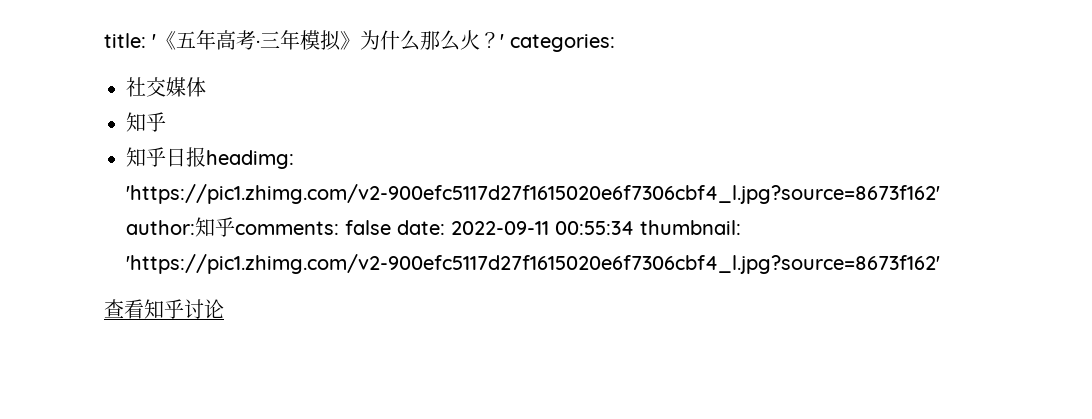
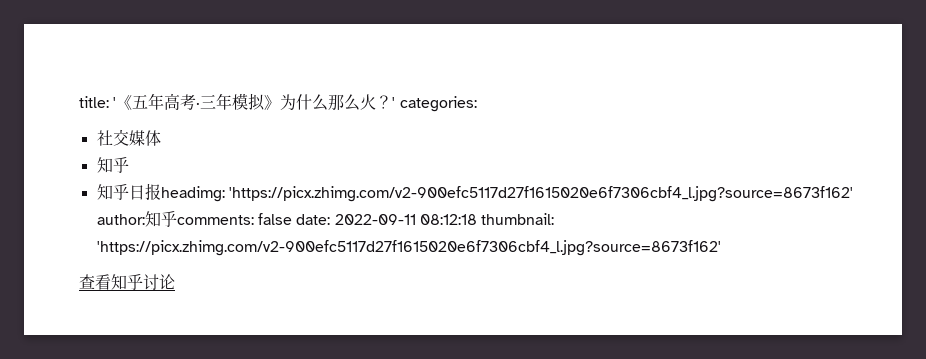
- 知乎日报headimg: 'https://pic1.zhimg.com/v2-900efc5117d27f1615020e6f7306cbf4_l.jpg?source=8673f162' author:知乎comments: false date: 2022-09-11 00:55:34 thumbnail: 'https://pic1.zhimg.com/v2-900efc5117d27f1615020e6f7306cbf4_l.jpg?source=8673f162'
+ 知乎日报headimg: 'https://picx.zhimg.com/v2-900efc5117d27f1615020e6f7306cbf4_l.jpg?source=8673f162' author:知乎comments: false date: 2022-09-11 08:12:18 thumbnail: 'https://picx.zhimg.com/v2-900efc5117d27f1615020e6f7306cbf4_l.jpg?source=8673f162'

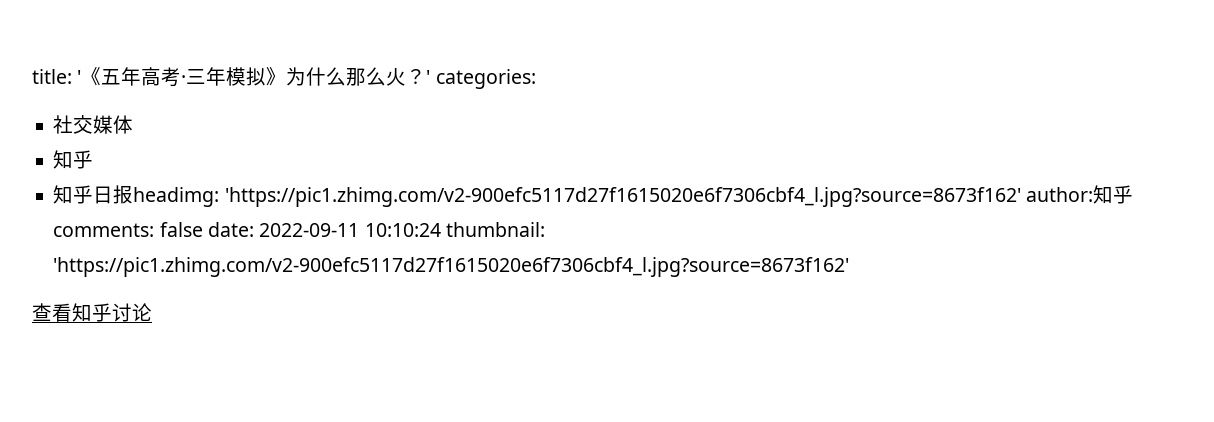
- 知乎日报headimg: 'https://picx.zhimg.com/v2-900efc5117d27f1615020e6f7306cbf4_l.jpg?source=8673f162' author:知乎comments: false date: 2022-09-11 08:12:18 thumbnail: 'https://picx.zhimg.com/v2-900efc5117d27f1615020e6f7306cbf4_l.jpg?source=8673f162'
+ 知乎日报headimg: 'https://pic1.zhimg.com/v2-900efc5117d27f1615020e6f7306cbf4_l.jpg?source=8673f162' author:知乎comments: false date: 2022-09-11 10:10:24 thumbnail: 'https://pic1.zhimg.com/v2-900efc5117d27f1615020e6f7306cbf4_l.jpg?source=8673f162'

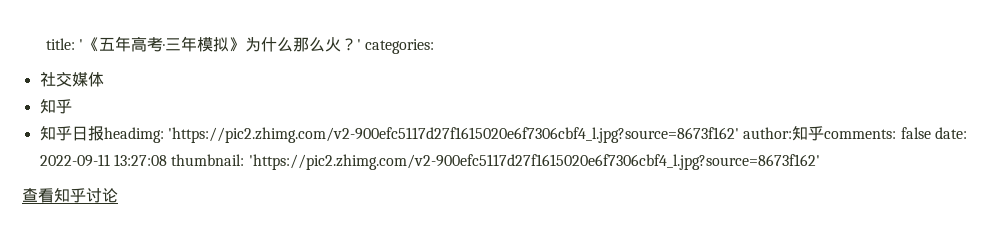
- 知乎日报headimg: 'https://pic1.zhimg.com/v2-900efc5117d27f1615020e6f7306cbf4_l.jpg?source=8673f162' author:知乎comments: false date: 2022-09-11 10:10:24 thumbnail: 'https://pic1.zhimg.com/v2-900efc5117d27f1615020e6f7306cbf4_l.jpg?source=8673f162'
+ 知乎日报headimg: 'https://pic2.zhimg.com/v2-900efc5117d27f1615020e6f7306cbf4_l.jpg?source=8673f162' author:知乎comments: false date: 2022-09-11 13:27:08 thumbnail: 'https://pic2.zhimg.com/v2-900efc5117d27f1615020e6f7306cbf4_l.jpg?source=8673f162'

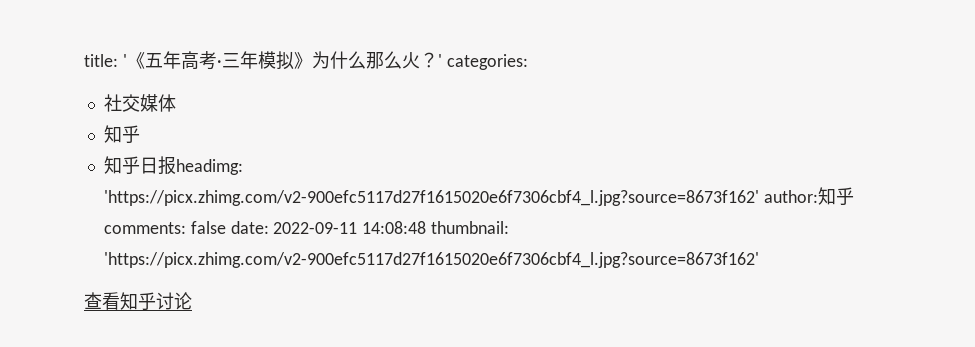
- 知乎日报headimg: 'https://pic2.zhimg.com/v2-900efc5117d27f1615020e6f7306cbf4_l.jpg?source=8673f162' author:知乎comments: false date: 2022-09-11 13:27:08 thumbnail: 'https://pic2.zhimg.com/v2-900efc5117d27f1615020e6f7306cbf4_l.jpg?source=8673f162'
+ 知乎日报headimg: 'https://picx.zhimg.com/v2-900efc5117d27f1615020e6f7306cbf4_l.jpg?source=8673f162' author:知乎comments: false date: 2022-09-11 14:08:48 thumbnail: 'https://picx.zhimg.com/v2-900efc5117d27f1615020e6f7306cbf4_l.jpg?source=8673f162'

